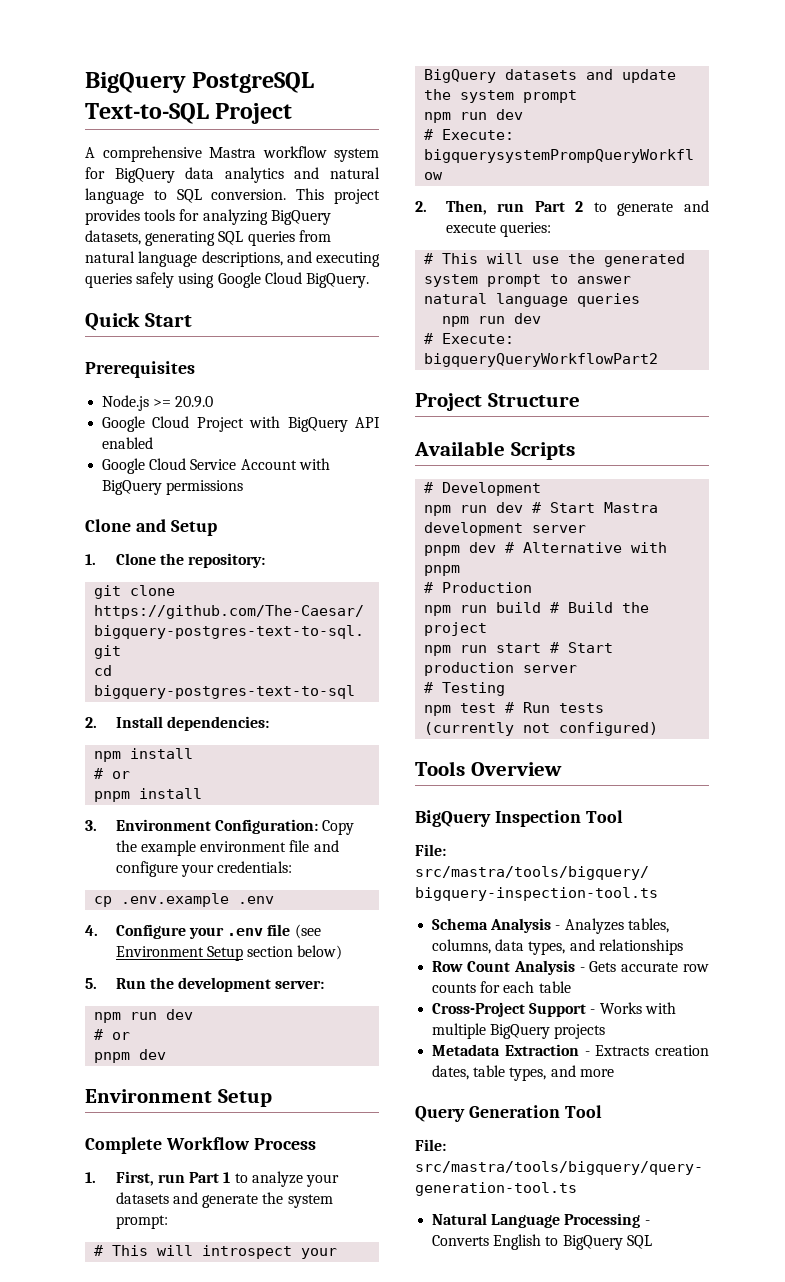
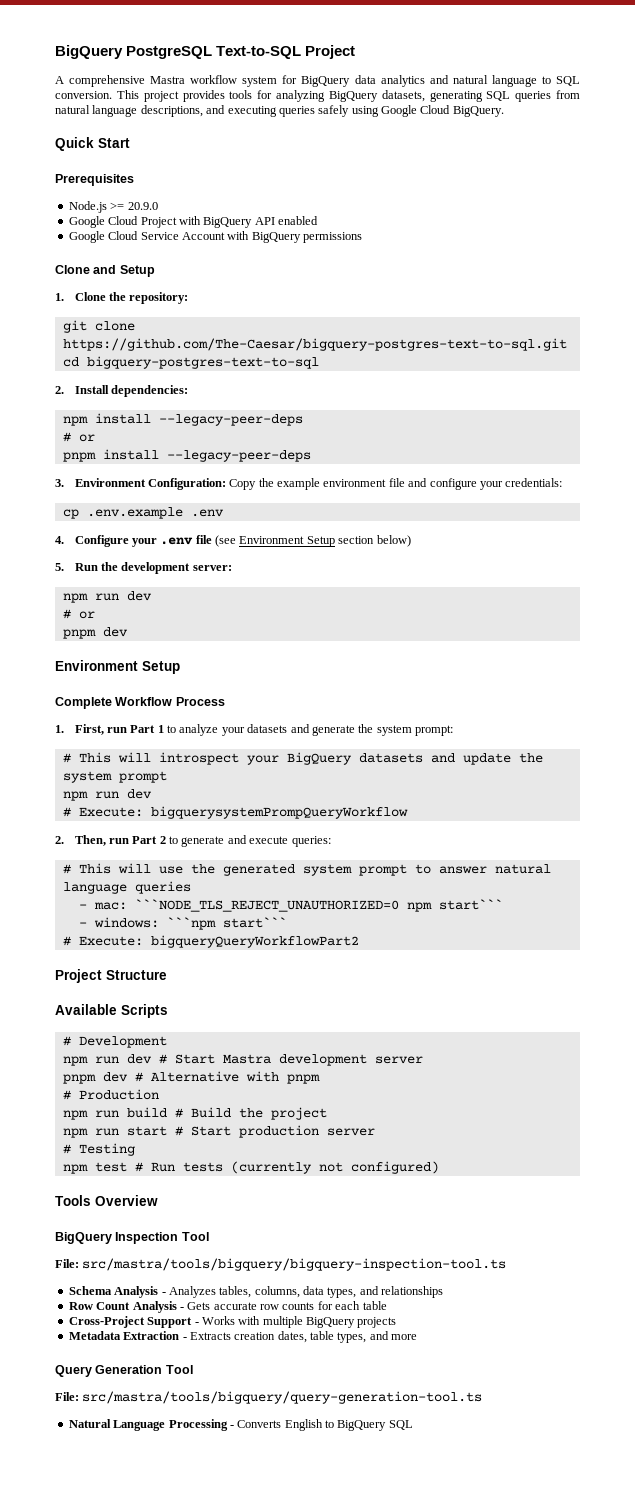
- npm install
+ npm install --legacy-peer-deps
- pnpm install
+ pnpm install --legacy-peer-deps
  # This will use the generated system prompt to answer natural language queries
- npm run dev
+ - mac: ```NODE_TLS_REJECT_UNAUTHORIZED=0 npm start```
+ - windows: ```npm start```

